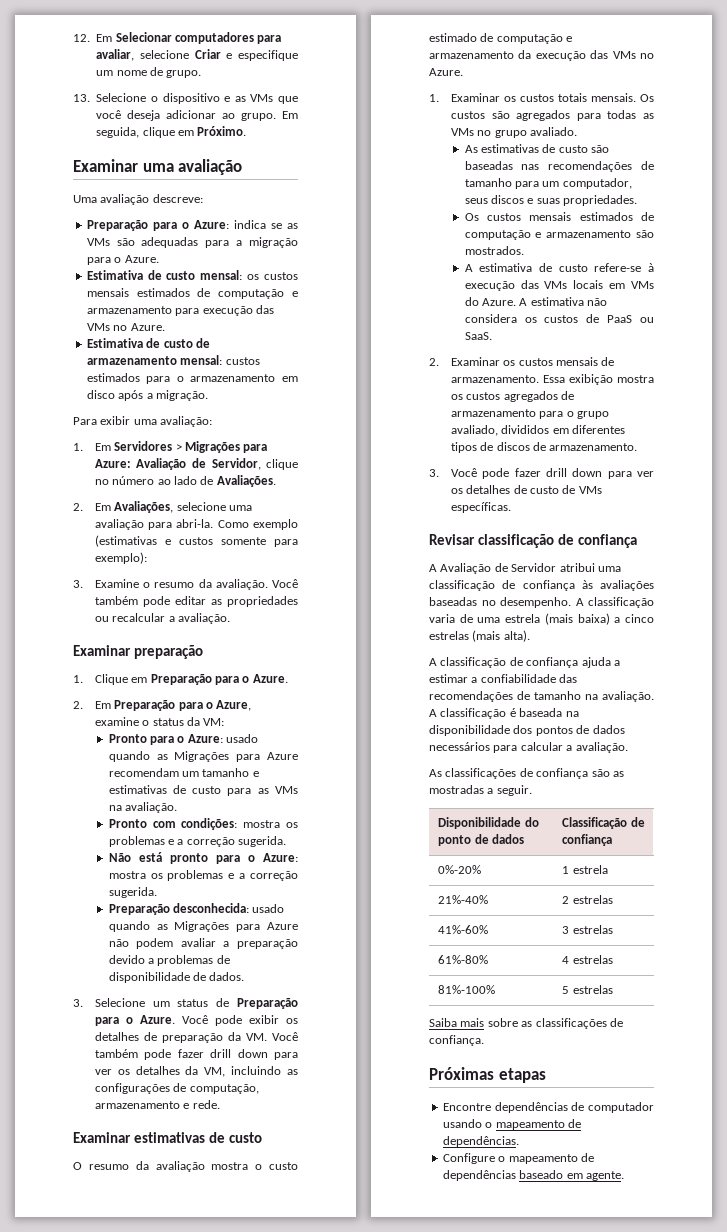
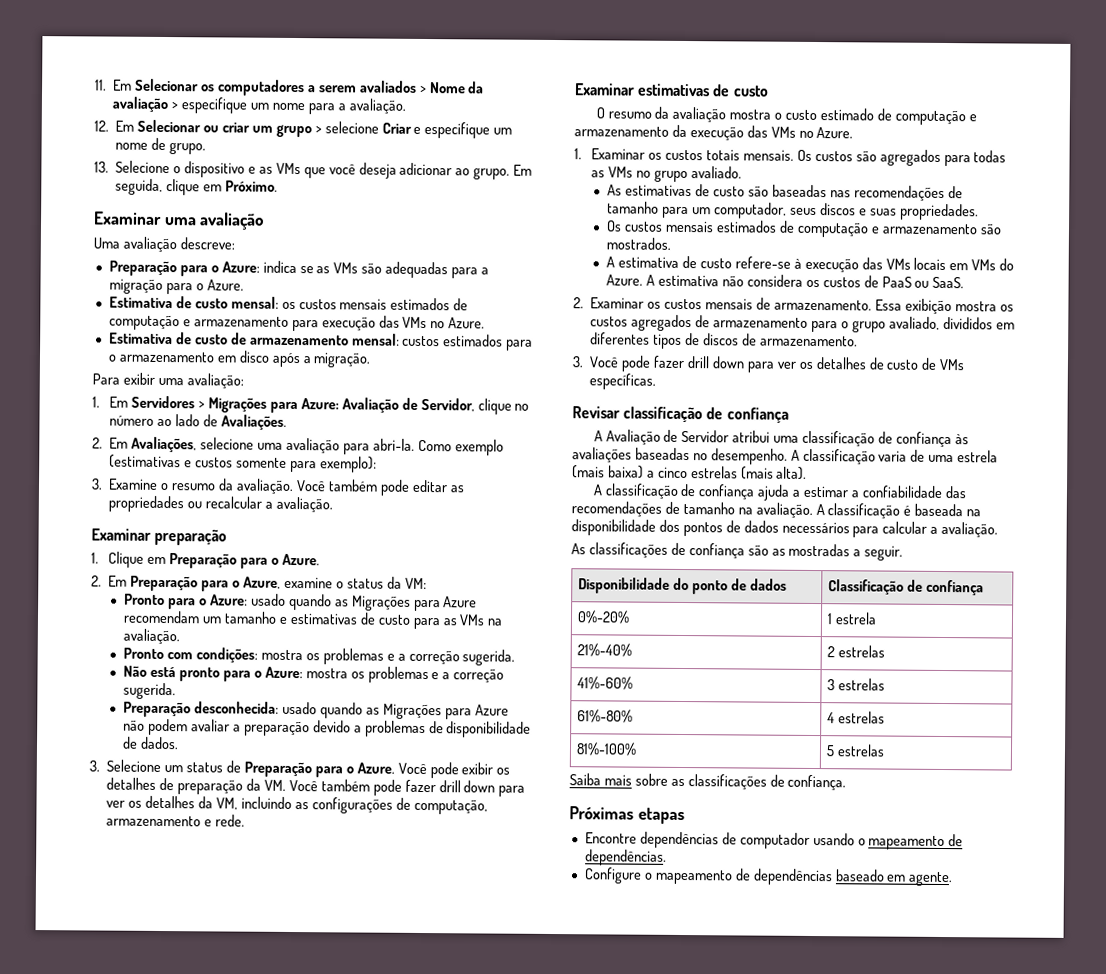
- 12. Em Selecionar computadores para avaliar, selecione Criar e especifique um nome de grupo.
+ 11. Em Selecionar os computadores a serem avaliados > Nome da avaliação > especifique um nome para a avaliação.
+ 12. Em Selecionar ou criar um grupo > selecione Criar e especifique um nome de grupo.

